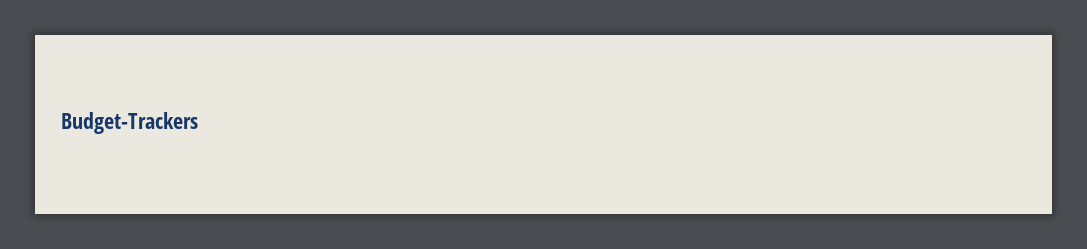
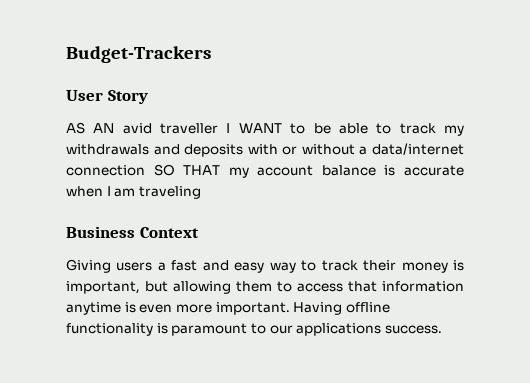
+ User Story
+ AS AN avid traveller I WANT to be able to track my withdrawals and deposits with or without a data/internet connection SO THAT my account balance is accurate when I am traveling
+ Business Context
+ Giving users a fast and easy way to track their money is important, but allowing them to access that information anytime is even more important. Having offline functionality is paramount to our applications success.

